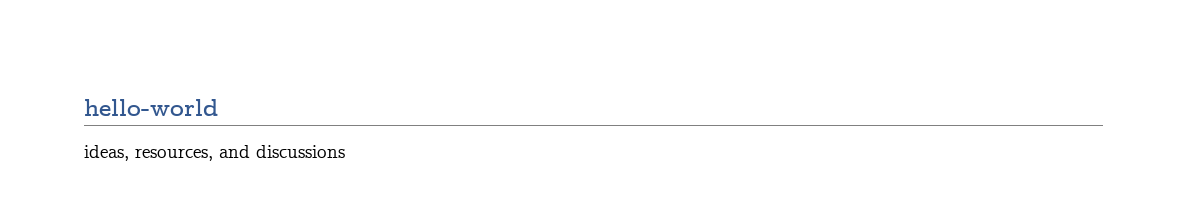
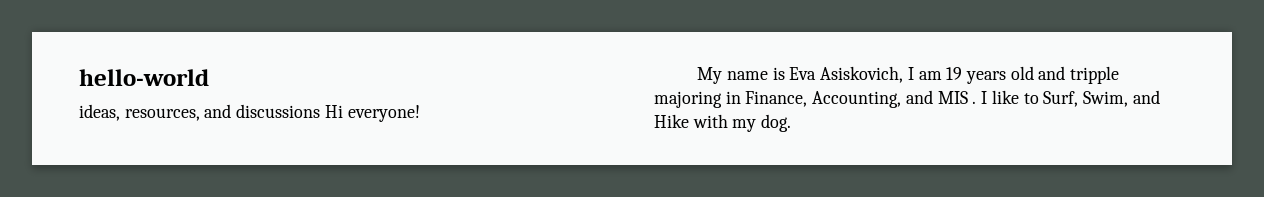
- ideas, resources, and discussions
+ ideas, resources, and discussions Hi everyone!
+ My name is Eva Asiskovich, I am 19 years old and tripple majoring in Finance, Accounting, and MIS . I like to Surf, Swim, and Hike with my dog.

